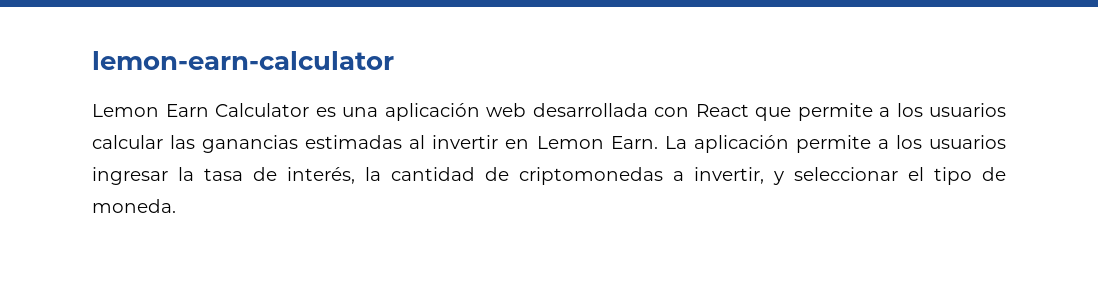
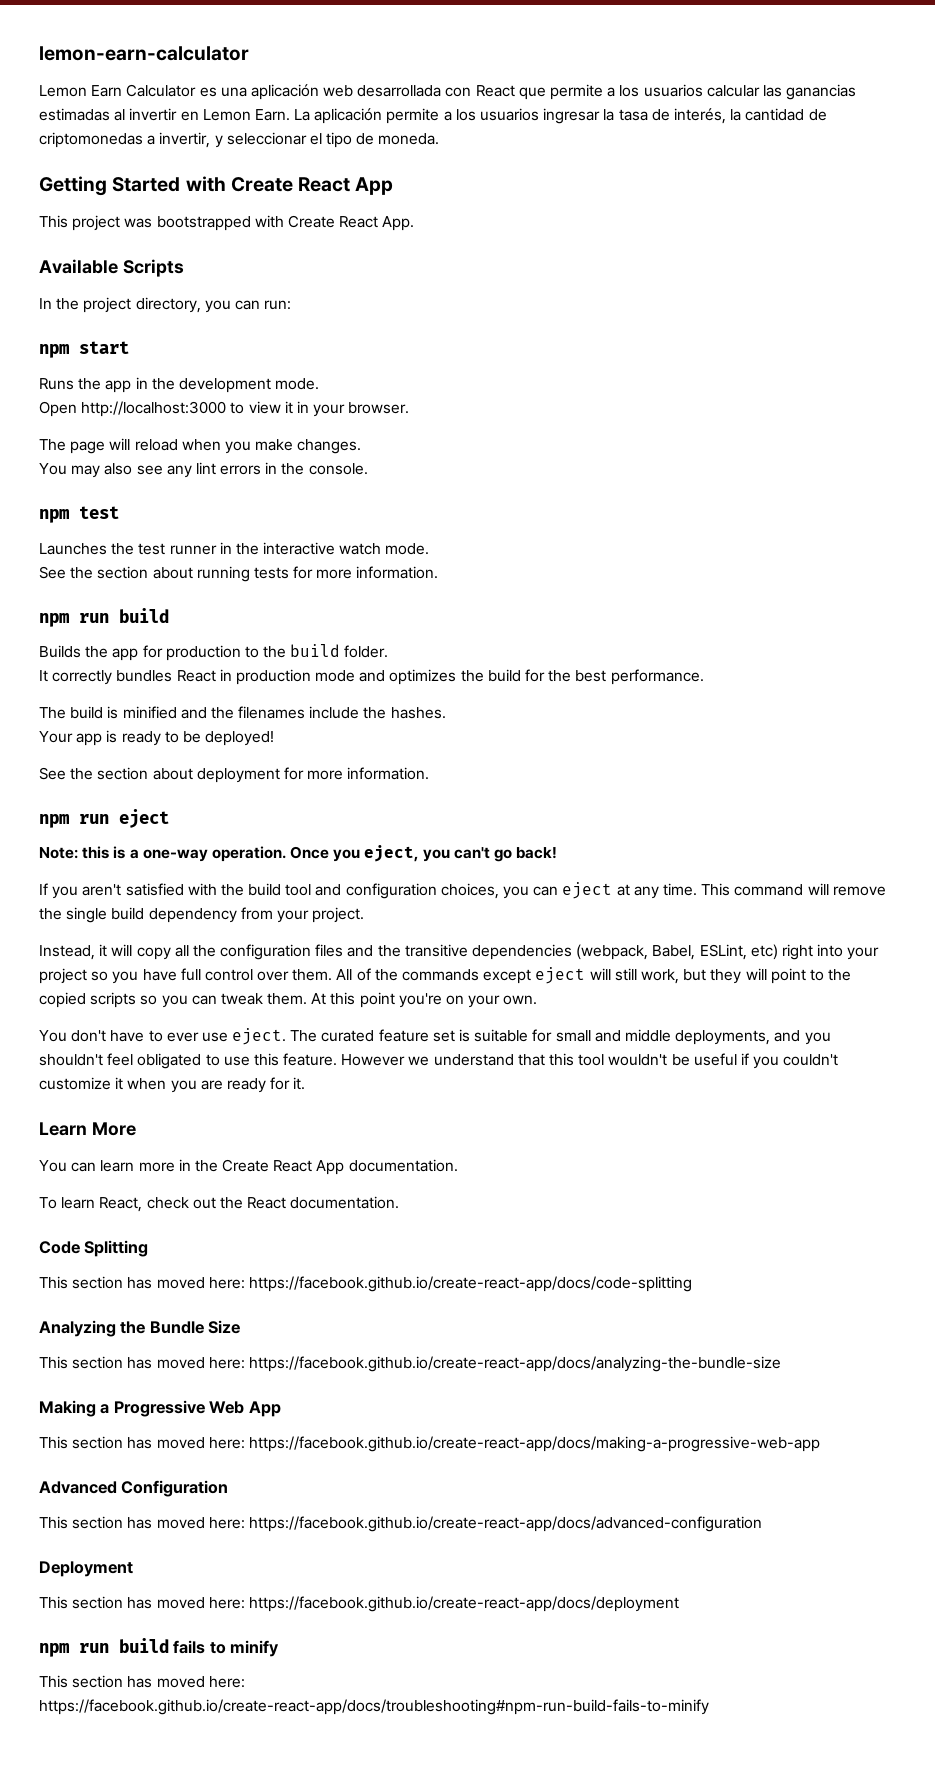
+ Getting Started with Create React App
+ This project was bootstrapped with Create React App.
+ Available Scripts
+ In the project directory, you can run:
+ npm start
+ Runs the app in the development mode.
+ Open http://localhost:3000 to view it in your browser.
+ The page will reload when you make changes.
+ You may also see any lint errors in the console.
+ npm test
+ Launches the test runner in the interactive watch mode.
+ See the section about running tests for more information.
+ npm run build
+ Builds the app for production to the build folder.
+ It correctly bundles React in production mode and optimizes the build for the best performance.
+ The build is minified and the filenames include the hashes.
+ Your app is ready to be deployed!
+ See the section about deployment for more information.
+ npm run eject
+ Note: this is a one-way operation. Once you eject, you can't go back!
+ If you aren't satisfied with the build tool and configuration choices, you can eject at any time. This command will remove the single build dependency from your project.
+ Instead, it will copy all the configuration files and the transitive dependencies (webpack, Babel, ESLint, etc) right into your project so you have full control over them. All of the commands except eject will still work, but they will point to the copied scripts so you can tweak them. At this point you're on your own.
+ You don't have to ever use eject. The curated feature set is suitable for small and middle deployments, and you shouldn't feel obligated to use this feature. However we understand that this tool wouldn't be useful if you couldn't customize it when you are ready for it.
+ Learn More
+ You can learn more in the Create React App documentation.
+ To learn React, check out the React documentation.
+ Code Splitting
+ This section has moved here: https://facebook.github.io/create-react-app/docs/code-splitting
+ Analyzing the Bundle Size
+ This section has moved here: https://facebook.github.io/create-react-app/docs/analyzing-the-bundle-size
+ Making a Progressive Web App
+ This section has moved here: https://facebook.github.io/create-react-app/docs/making-a-progressive-web-app
+ Advanced Configuration
+ This section has moved here: https://facebook.github.io/create-react-app/docs/advanced-configuration
+ Deployment
+ This section has moved here: https://facebook.github.io/create-react-app/docs/deployment
+ npm run build fails to minify
+ This section has moved here: https://facebook.github.io/create-react-app/docs/troubleshooting#npm-run-build-fails-to-minify

